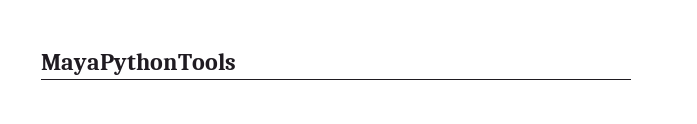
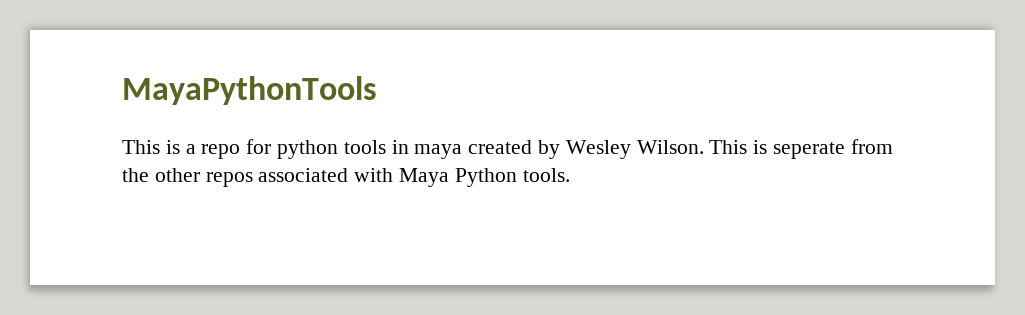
+ This is a repo for python tools in maya created by Wesley Wilson. This is seperate from the other repos associated with Maya Python tools.

